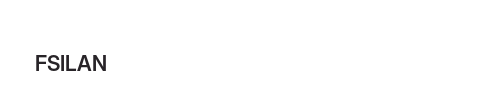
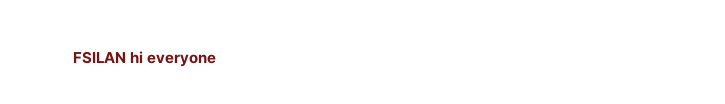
- FSILAN
+ FSILAN hi everyone

